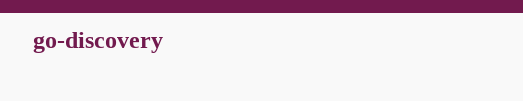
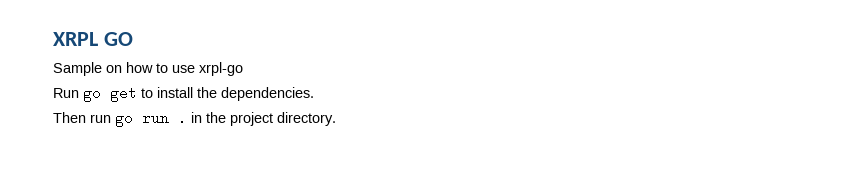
- go-discovery
+ XRPL GO
+ Sample on how to use xrpl-go
+ Run go get to install the dependencies.
+ Then run go run . in the project directory.

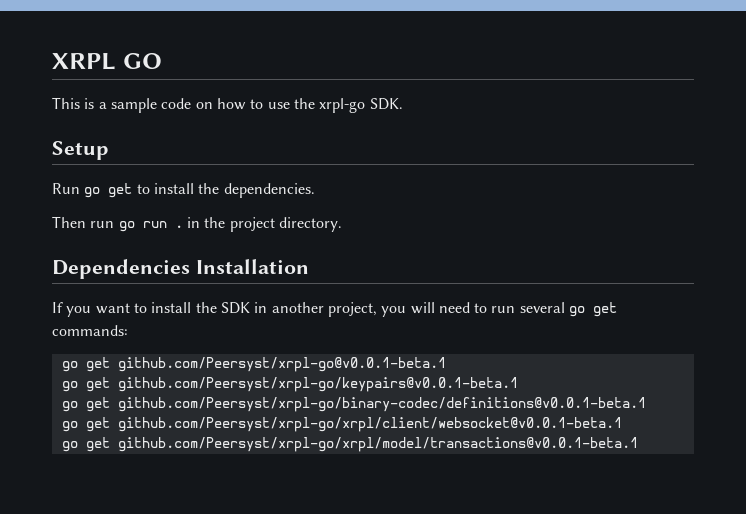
- Sample on how to use xrpl-go
+ This is a sample code on how to use the xrpl-go SDK.
+ Setup
+ Dependencies Installation
+ If you want to install the SDK in another project, you will need to run several go get commands:
+ go get github.com/Peersyst/xrpl-go@v0.0.1-beta.1
+ go get github.com/Peersyst/xrpl-go/keypairs@v0.0.1-beta.1
+ go get github.com/Peersyst/xrpl-go/binary-codec/definitions@v0.0.1-beta.1
+ go get github.com/Peersyst/xrpl-go/xrpl/client/websocket@v0.0.1-beta.1
+ go get github.com/Peersyst/xrpl-go/xrpl/model/transactions@v0.0.1-beta.1

